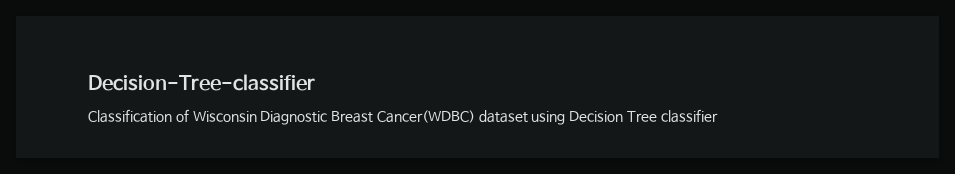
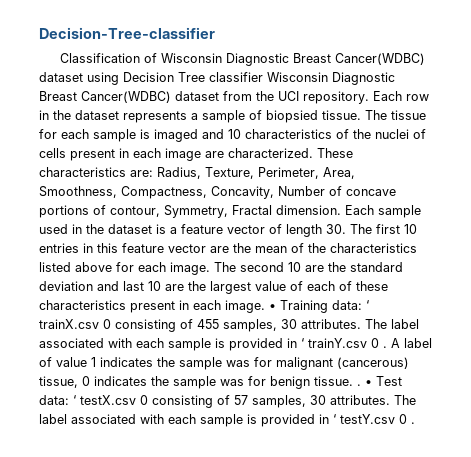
- Classification of Wisconsin Diagnostic Breast Cancer(WDBC) dataset using Decision Tree classifier
+ Classification of Wisconsin Diagnostic Breast Cancer(WDBC) dataset using Decision Tree classifier Wisconsin Diagnostic Breast Cancer(WDBC) dataset from the UCI repository. Each row in the dataset represents a sample of biopsied tissue. The tissue for each sample is imaged and 10 characteristics of the nuclei of cells present in each image are characterized. These characteristics are: Radius, Texture, Perimeter, Area, Smoothness, Compactness, Concavity, Number of concave portions of contour, Symmetry, Fractal dimension. Each sample used in the dataset is a feature vector of length 30. The first 10 entries in this feature vector are the mean of the characteristics listed above for each image. The second 10 are the standard deviation and last 10 are the largest value of each of these characteristics present in each image. • Training data: ‘ trainX.csv 0 consisting of 455 samples, 30 attributes. The label associated with each sample is provided in ‘ trainY.csv 0 . A label of value 1 indicates the sample was for malignant (cancerous) tissue, 0 indicates the sample was for benign tissue. . • Test data: ‘ testX.csv 0 consisting of 57 samples, 30 attributes. The label associated with each sample is provided in ‘ testY.csv 0 .

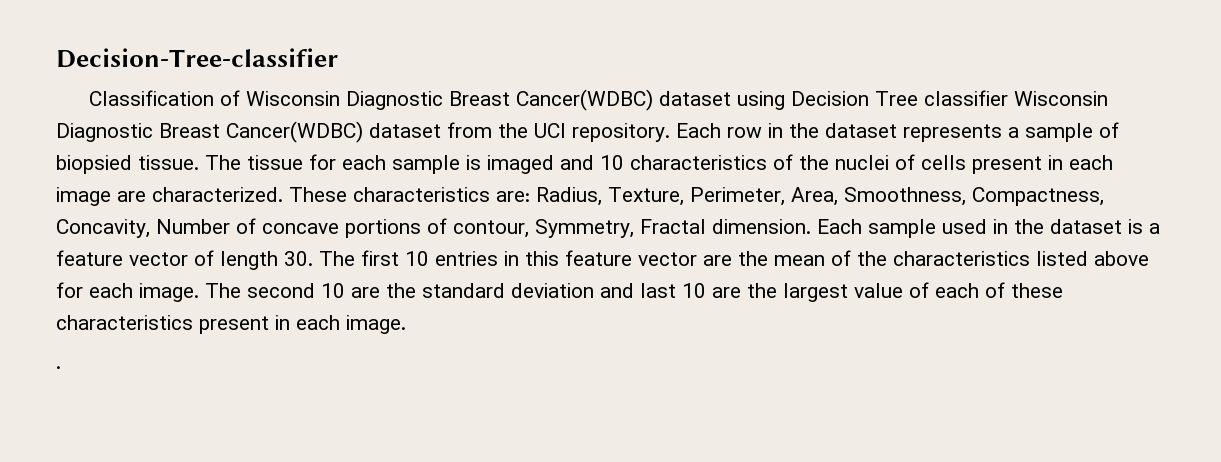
- The second 10 are the standard deviation and last 10 are the largest value of each of these characteristics present in each image. • Training data: ‘ trainX.csv 0 consisting of 455 samples, 30 attributes. The label associated with each sample is provided in ‘ trainY.csv 0 . A label of value 1 indicates the sample was for malignant (cancerous) tissue, 0 indicates the sample was for benign tissue. . • Test data: ‘ testX.csv 0 consisting of 57 samples, 30 attributes. The label associated with each sample is provided in ‘ testY.csv 0 .
+ The second 10 are the standard deviation and last 10 are the largest value of each of these characteristics present in each image.
+ .

